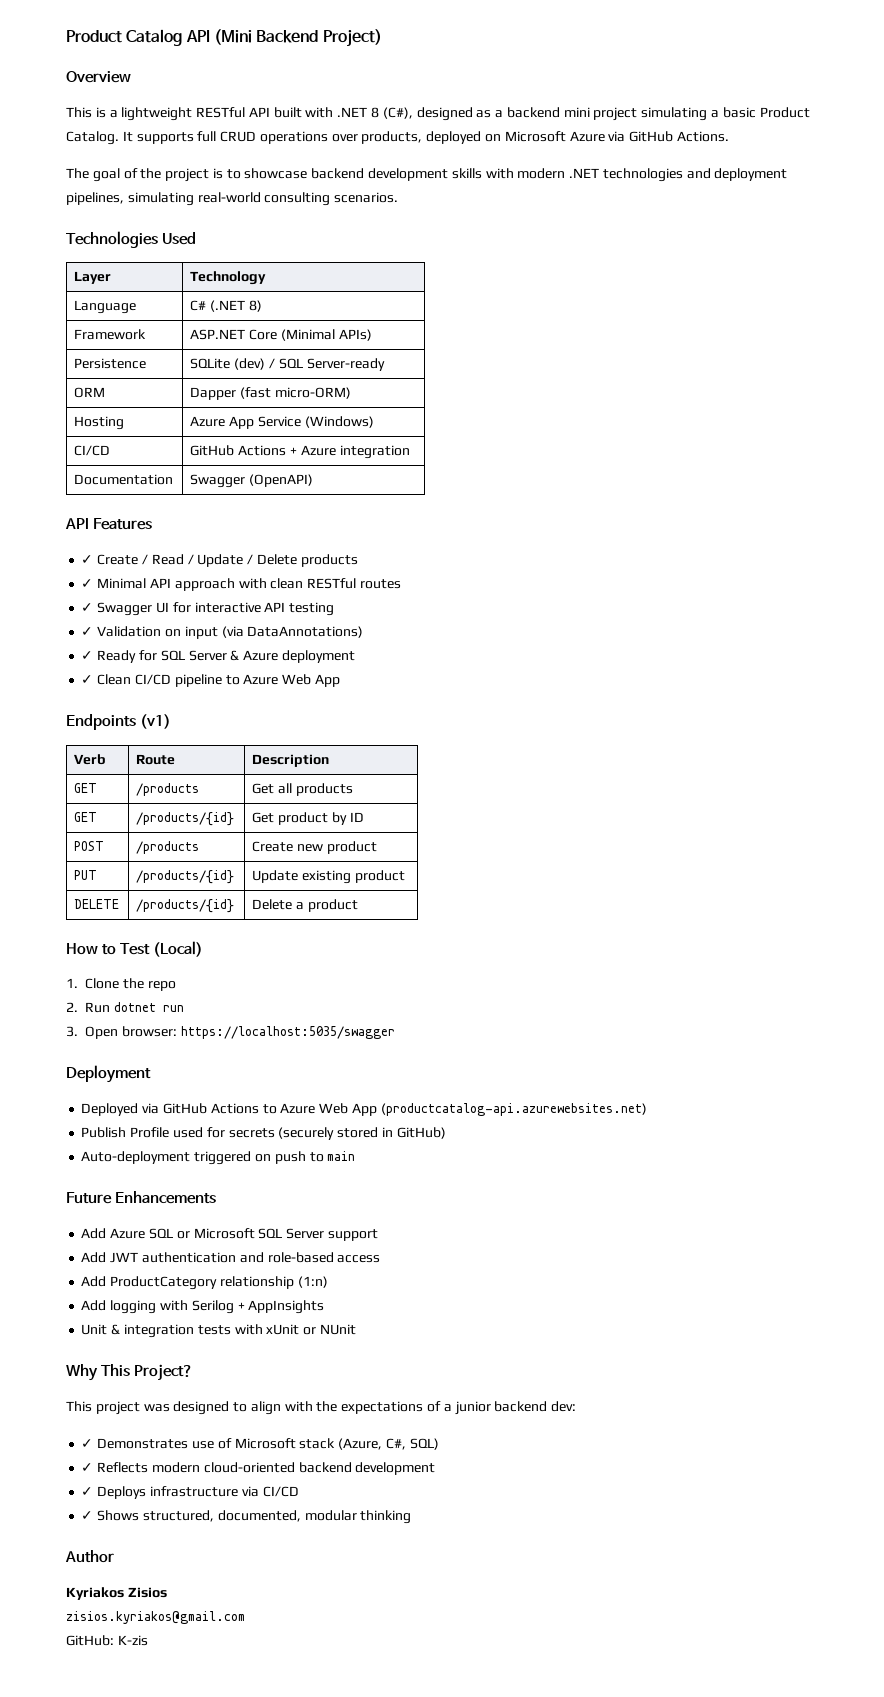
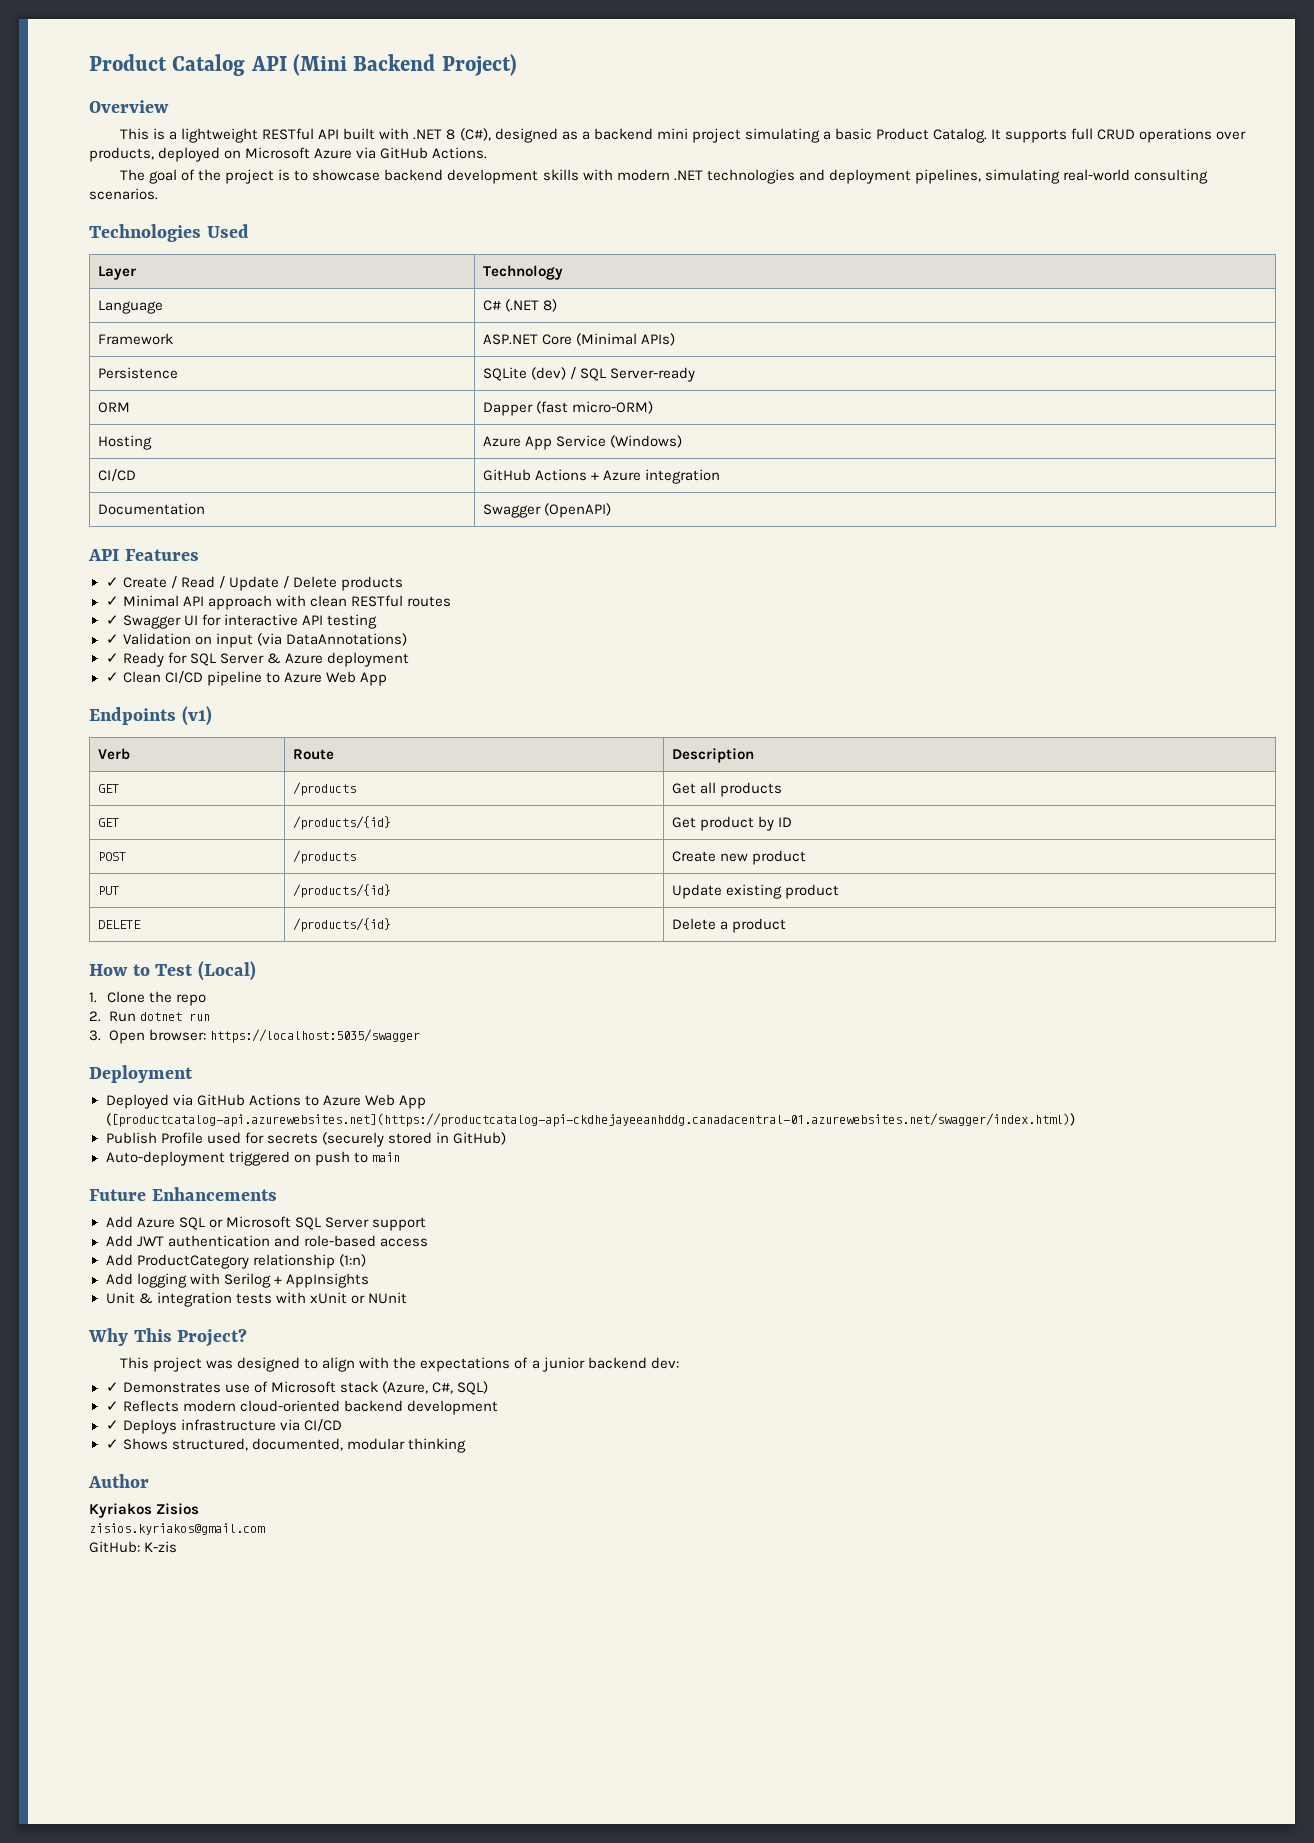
- Deployed via GitHub Actions to Azure Web App (productcatalog-api.azurewebsites.net)
+ Deployed via GitHub Actions to Azure Web App ([productcatalog-api.azurewebsites.net](https://productcatalog-api-ckdhejayeeanhddg.canadacentral-01.azurewebsites.net/swagger/index.html))

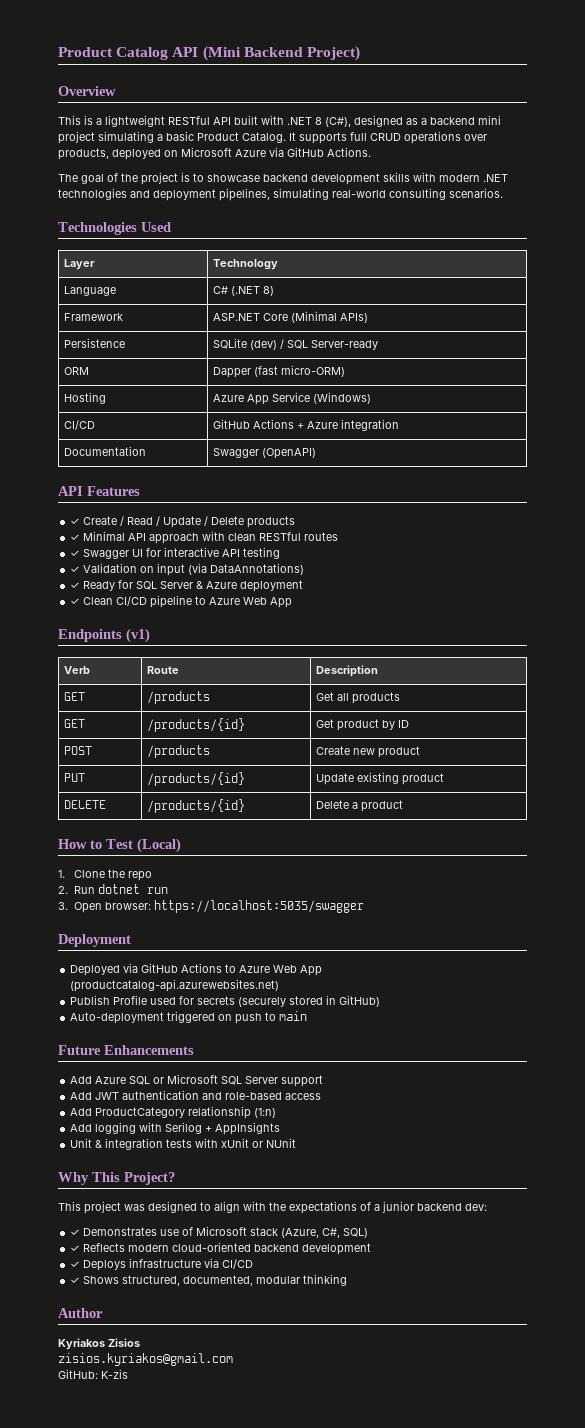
- Deployed via GitHub Actions to Azure Web App ([productcatalog-api.azurewebsites.net](https://productcatalog-api-ckdhejayeeanhddg.canadacentral-01.azurewebsites.net/swagger/index.html))
+ Deployed via GitHub Actions to Azure Web App (productcatalog-api.azurewebsites.net)

